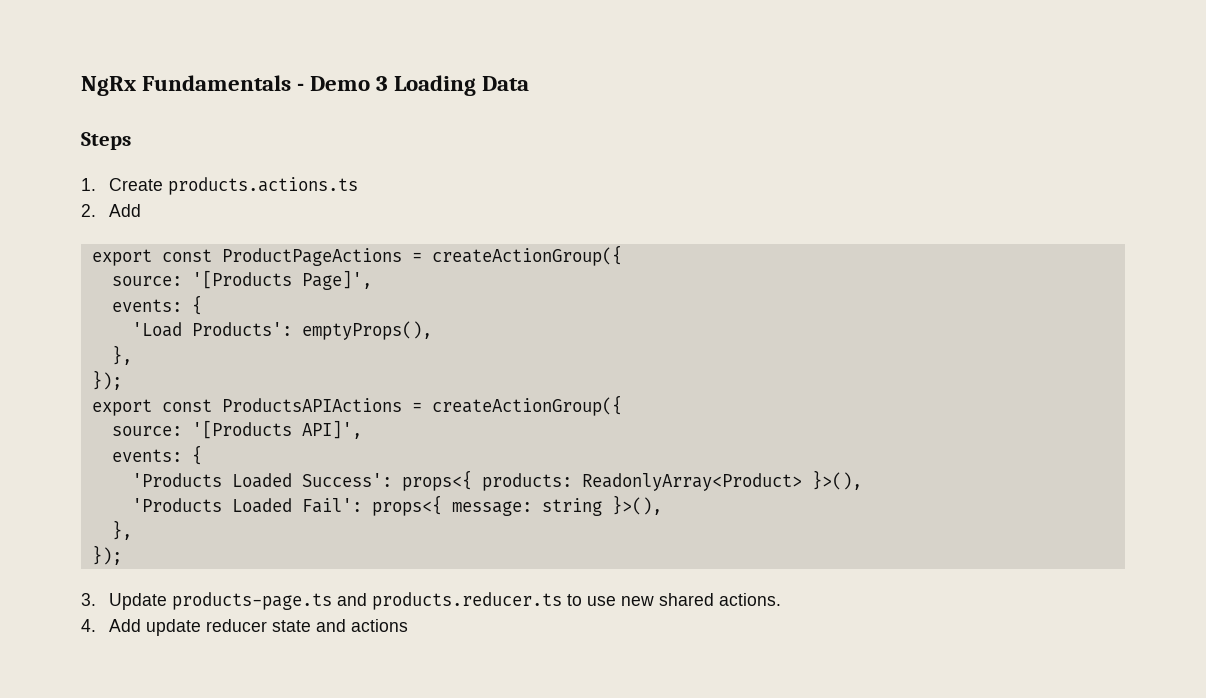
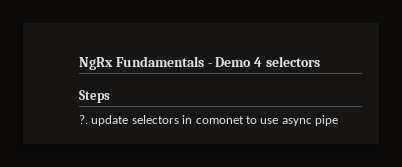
- NgRx Fundamentals - Demo 3 Loading Data
+ NgRx Fundamentals - Demo 4 selectors
  Steps
- 1. Create products.actions.ts
- 2. Add
- export const ProductPageActions = createActionGroup({
- source: '[Products Page]',
- events: {
- 'Load Products': emptyProps(),
- },
- });
- export const ProductsAPIActions = createActionGroup({
- source: '[Products API]',
- events: {
- 'Products Loaded Success': props<{ products: ReadonlyArray<Product> }>(),
- 'Products Loaded Fail': props<{ message: string }>(),
- },
- });
- 3. Update products-page.ts and products.reducer.ts to use new shared actions.
- 4. Add update reducer state and actions
+ ?. update selectors in comonet to use async pipe

